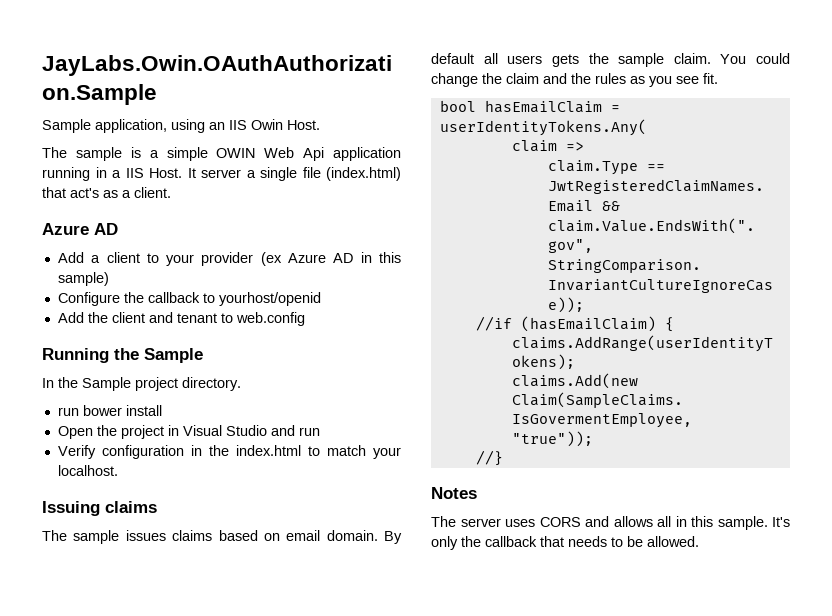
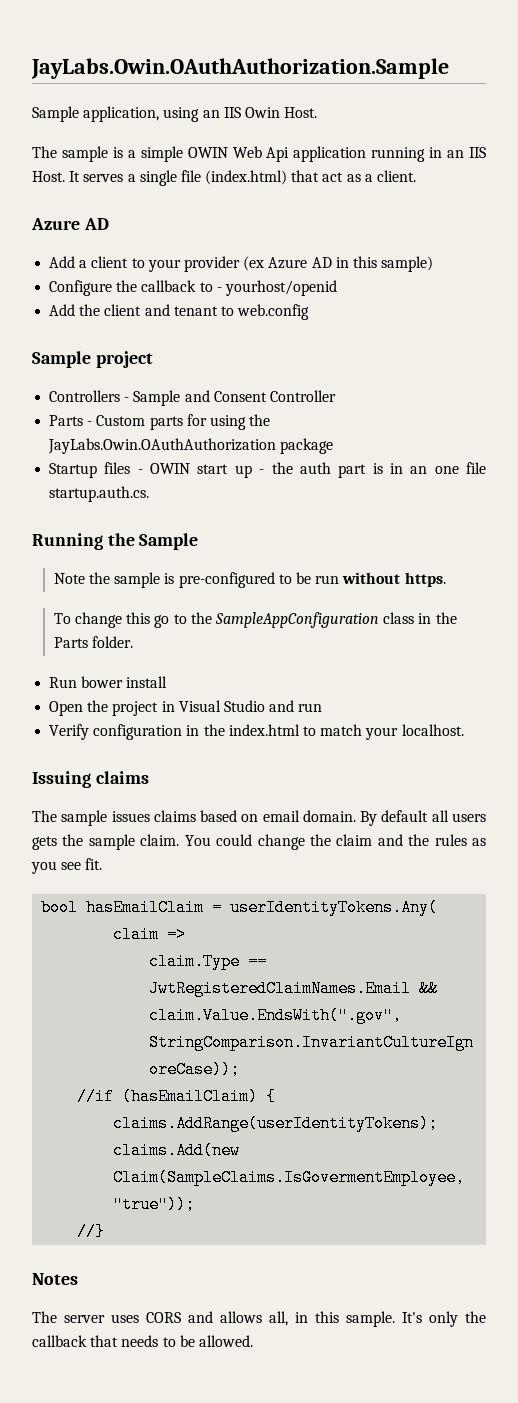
- The sample is a simple OWIN Web Api application running in a IIS Host.
+ The sample is a simple OWIN Web Api application running in an IIS Host.
- It server a single file (index.html) that act's as a client.
+ It serves a single file (index.html) that act as a client.
- Configure the callback to yourhost/openid
+ Configure the callback to - yourhost/openid
+ Sample project
+ Controllers - Sample and Consent Controller
+ Parts - Custom parts for using the JayLabs.Owin.OAuthAuthorization package
+ Startup files - OWIN start up - the auth part is in an one file startup.auth.cs.
  Running the Sample
- In the Sample project directory.
- run bower install
+ Note the sample is pre-configured to be run without https.
+ To change this go to the SampleAppConfiguration class in the Parts folder.
+ Run bower install
- The server uses CORS and allows all in this sample.
+ The server uses CORS and allows all, in this sample.

